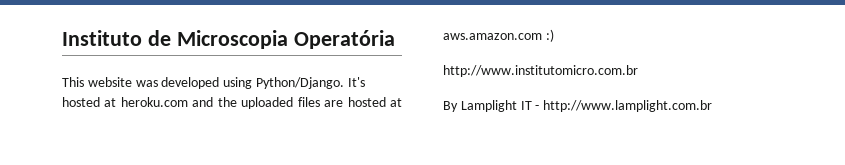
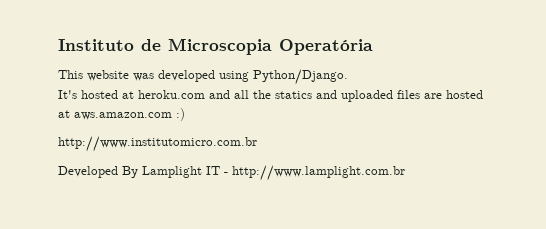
- This website was developed using Python/Django. It's hosted at heroku.com and the uploaded files are hosted at aws.amazon.com :)
+ This website was developed using Python/Django.
+ It's hosted at heroku.com and all the statics and uploaded files are hosted at aws.amazon.com :)
- By Lamplight IT - http://www.lamplight.com.br
+ Developed By Lamplight IT - http://www.lamplight.com.br

